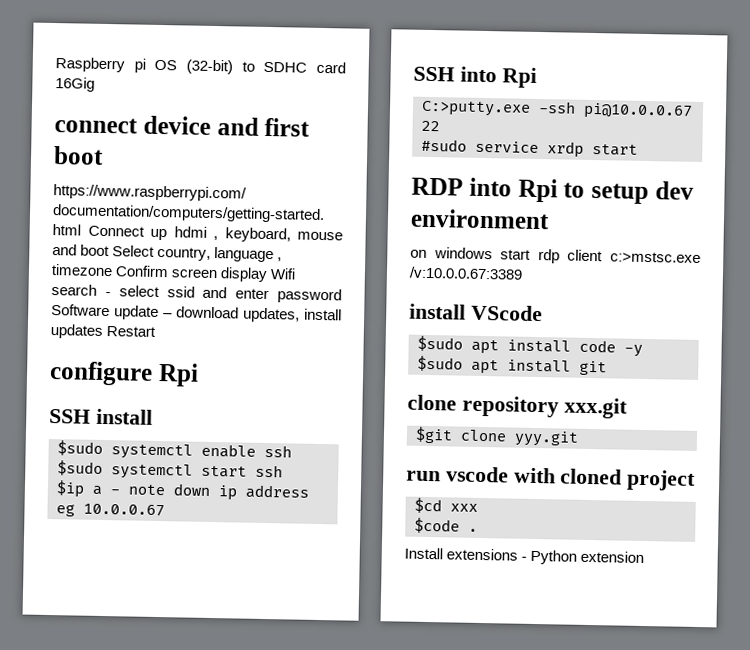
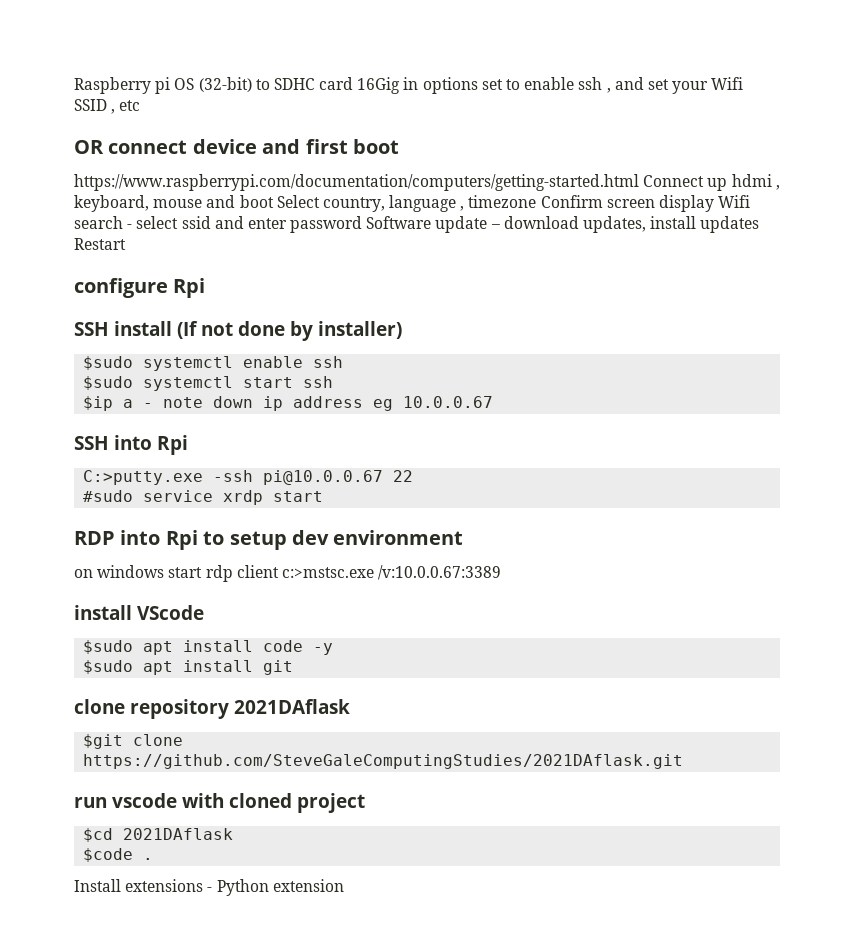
- Raspberry pi OS (32-bit) to SDHC card 16Gig
- connect device and first boot
+ Raspberry pi OS (32-bit) to SDHC card 16Gig in options set to enable ssh , and set your Wifi SSID , etc
+ OR connect device and first boot
- SSH install
+ SSH install (If not done by installer)
- clone repository xxx.git
+ clone repository 2021DAflask
- $git clone yyy.git
+ $git clone https://github.com/SteveGaleComputingStudies/2021DAflask.git
- $cd xxx
+ $cd 2021DAflask

